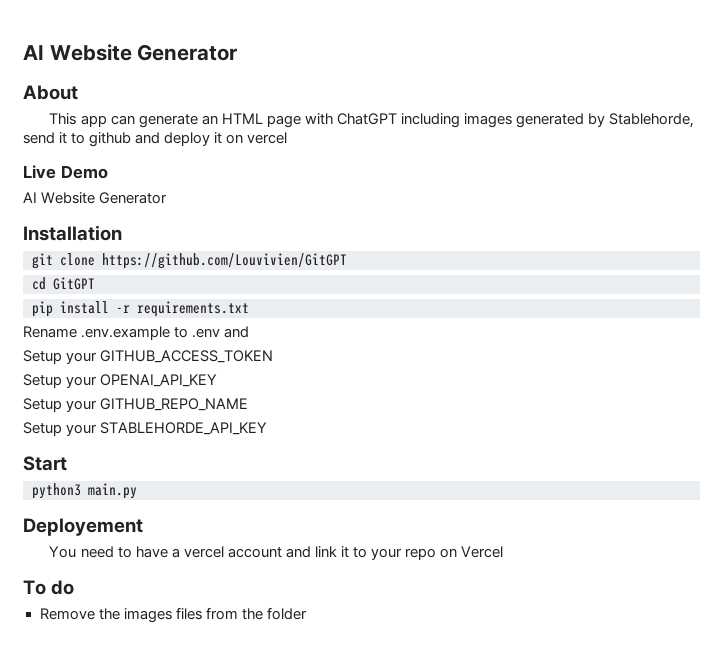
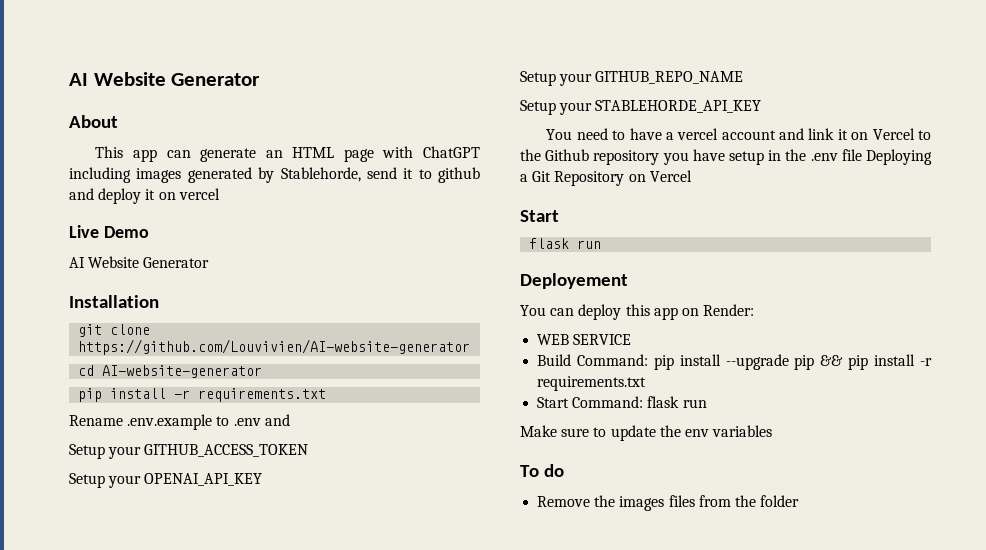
- git clone https://github.com/Louvivien/GitGPT
+ git clone https://github.com/Louvivien/AI-website-generator
- cd GitGPT
+ cd AI-website-generator
- Start
- python3 main.py
- Deployement
- You need to have a vercel account and link it to your repo on Vercel
+ You need to have a vercel account and link it on Vercel to the Github repository you have setup in the .env file Deploying a Git Repository on Vercel
+ Start
+ flask run
+ Deployement
+ You can deploy this app on Render:
+ WEB SERVICE
+ Build Command: pip install --upgrade pip && pip install -r requirements.txt
+ Start Command: flask run
+ Make sure to update the env variables

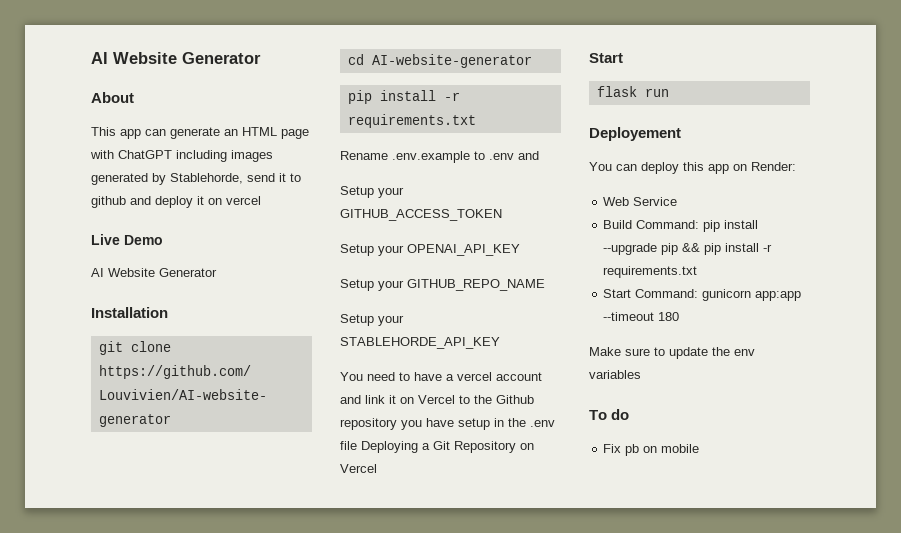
- WEB SERVICE
+ Web Service
- Start Command: flask run
+ Start Command: gunicorn app:app --timeout 180
- Remove the images files from the folder
+ Fix pb on mobile

